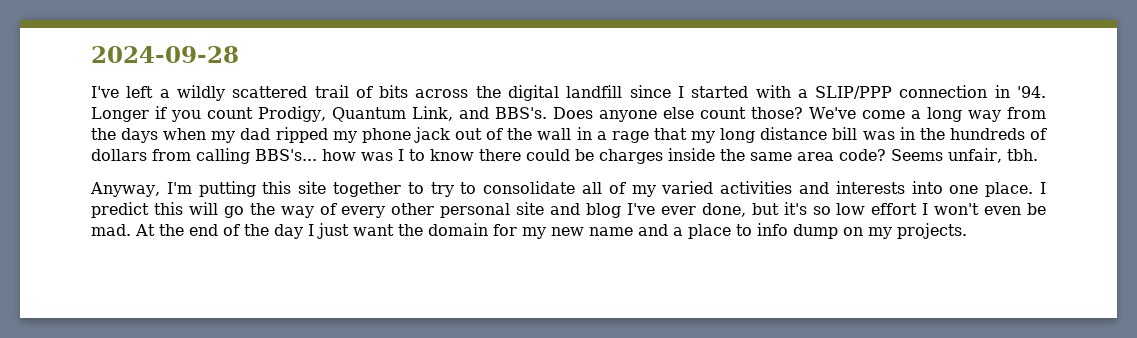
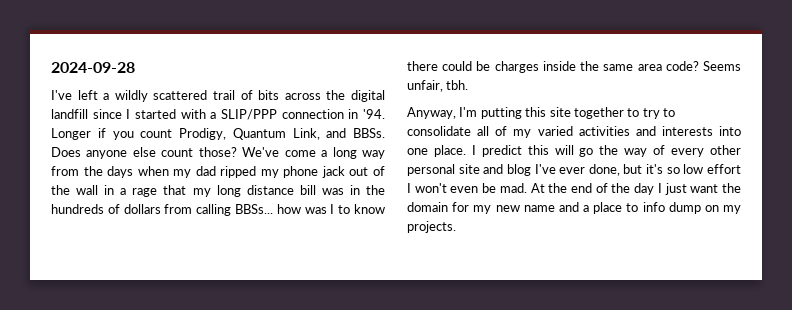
- I've left a wildly scattered trail of bits across the digital landfill since I started with a SLIP/PPP connection in '94. Longer if you count Prodigy, Quantum Link, and BBS's.
+ I've left a wildly scattered trail of bits across the digital landfill since I started with a SLIP/PPP connection in '94. Longer if you count Prodigy, Quantum Link, and BBSs.
- We've come a long way from the days when my dad ripped my phone jack out of the wall in a rage that my long distance bill was in the hundreds of dollars from calling BBS's... how was I to know there could be charges inside the same area code?
+ We've come a long way from the days when my dad ripped my phone jack out of the wall in a rage that my long distance bill was in the hundreds of dollars from calling BBSs... how was I to know there could be charges inside the same area code?

